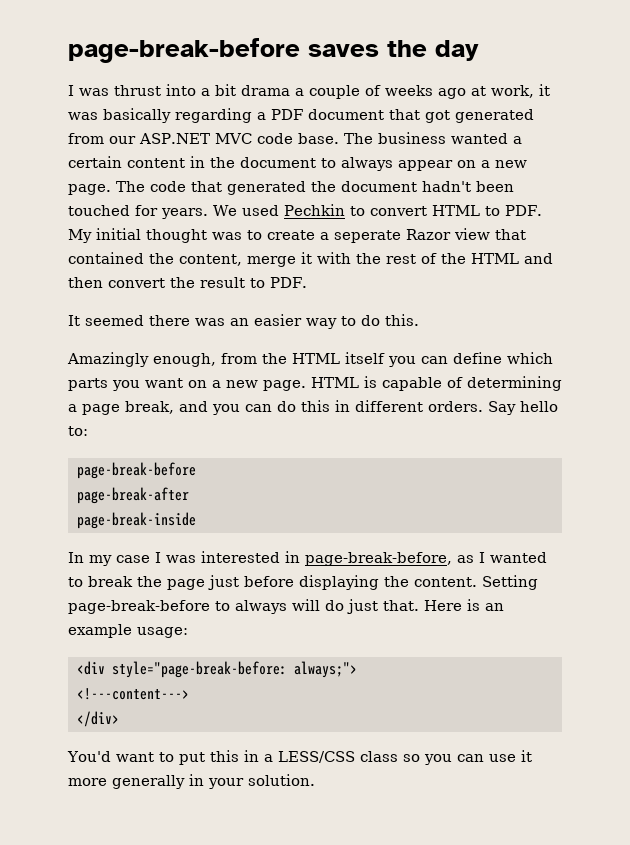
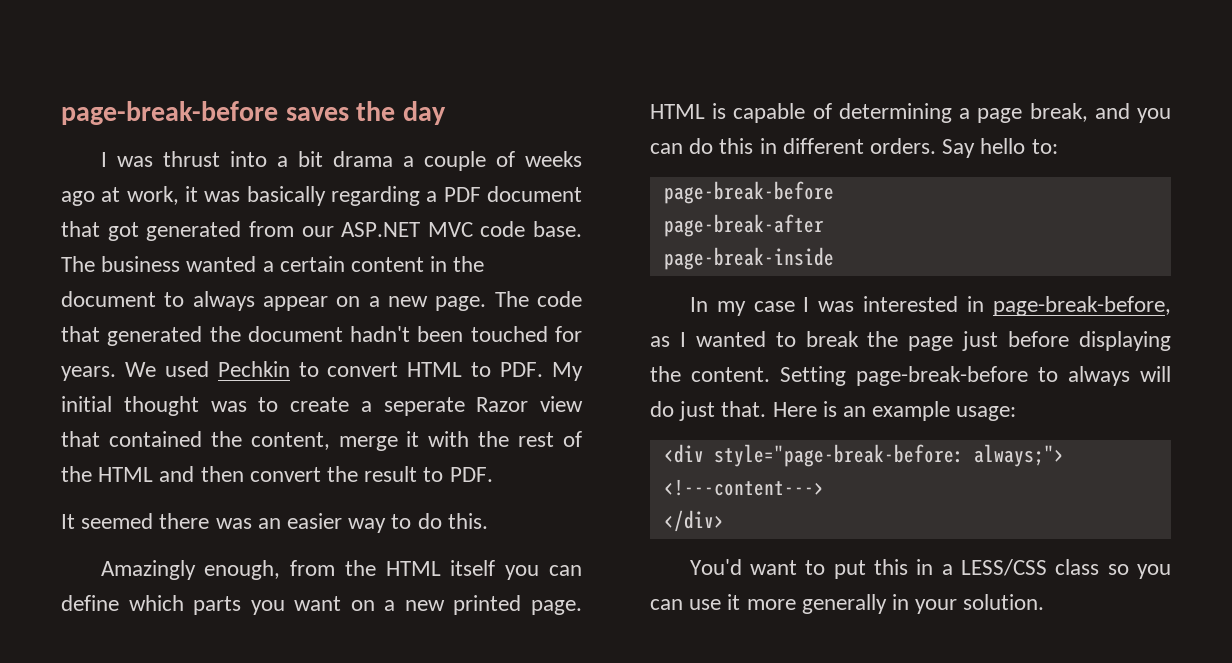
- Amazingly enough, from the HTML itself you can define which parts you want on a new page.
+ Amazingly enough, from the HTML itself you can define which parts you want on a new printed page.

